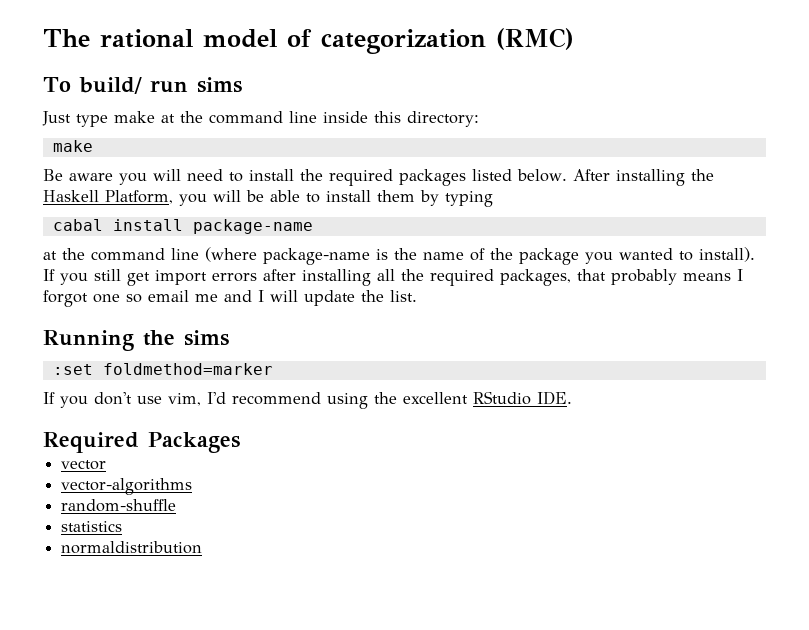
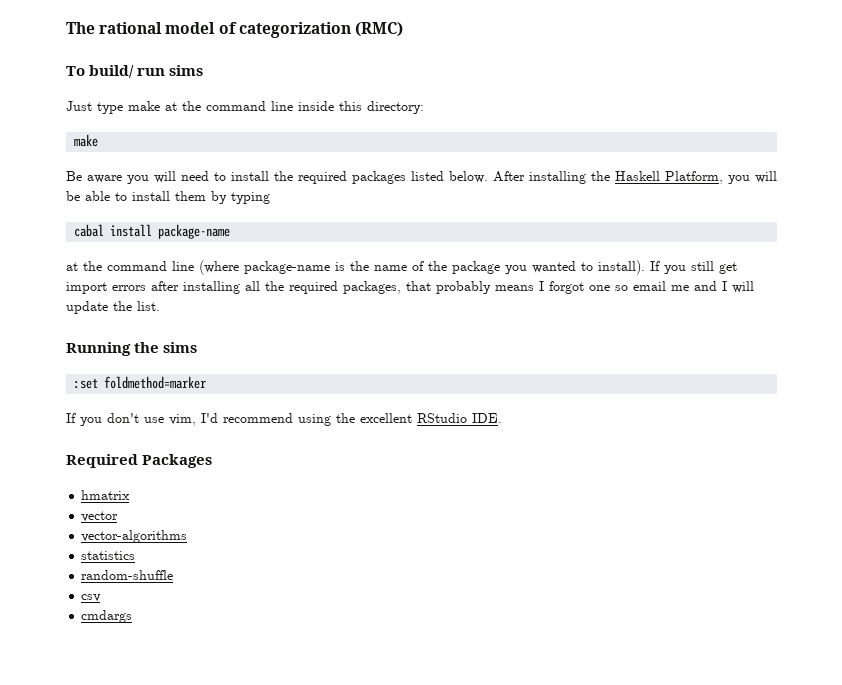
+ hmatrix
+ statistics
- statistics
- normaldistribution
+ csv
+ cmdargs

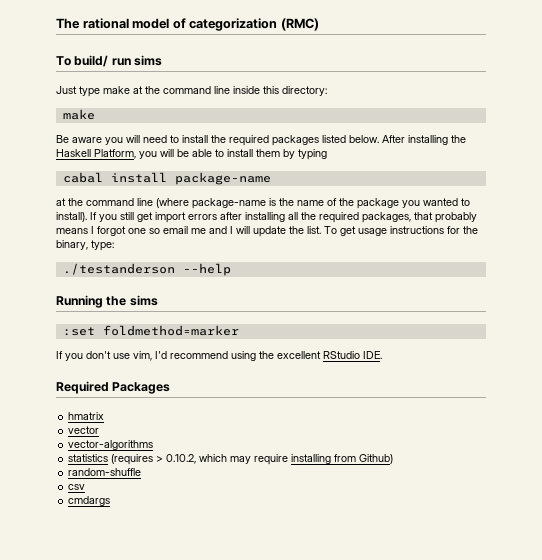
+ To get usage instructions for the binary, type:
+ ./testanderson --help
- statistics
+ statistics (requires > 0.10.2, which may require installing from Github)

